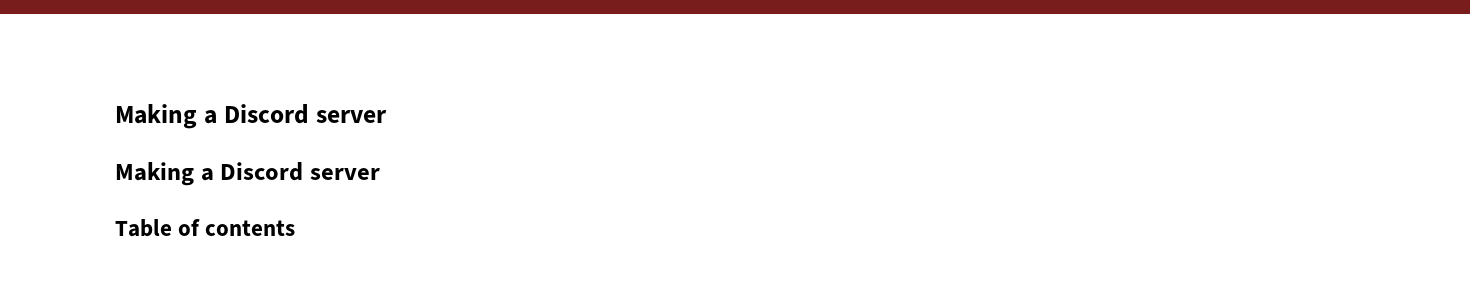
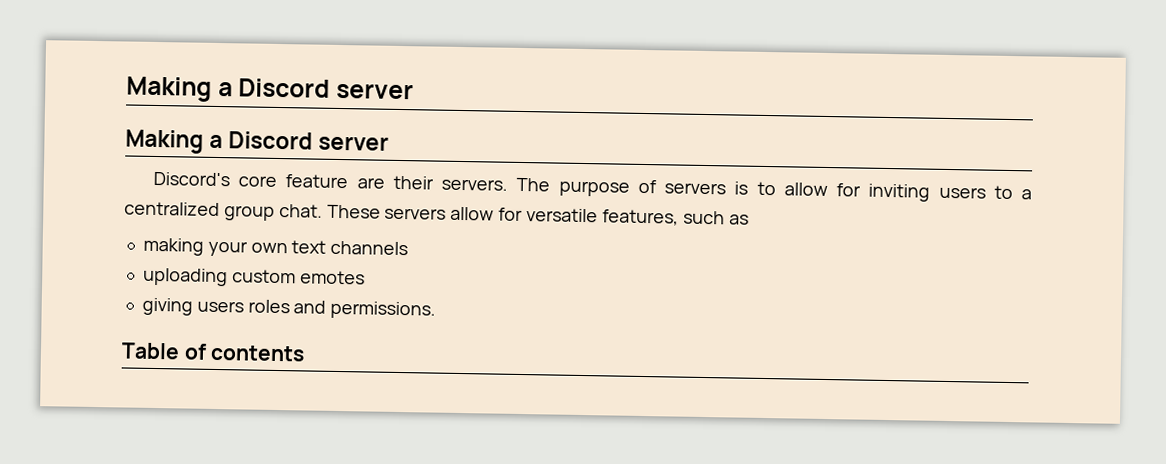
+ Discord's core feature are their servers. The purpose of servers is to allow for inviting users to a centralized group chat. These servers allow for versatile features, such as
+ making your own text channels
+ uploading custom emotes
+ giving users roles and permissions.

